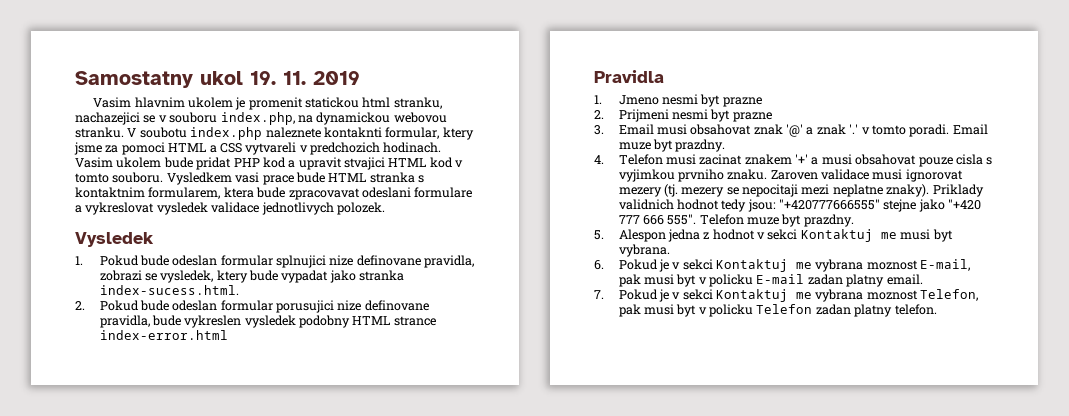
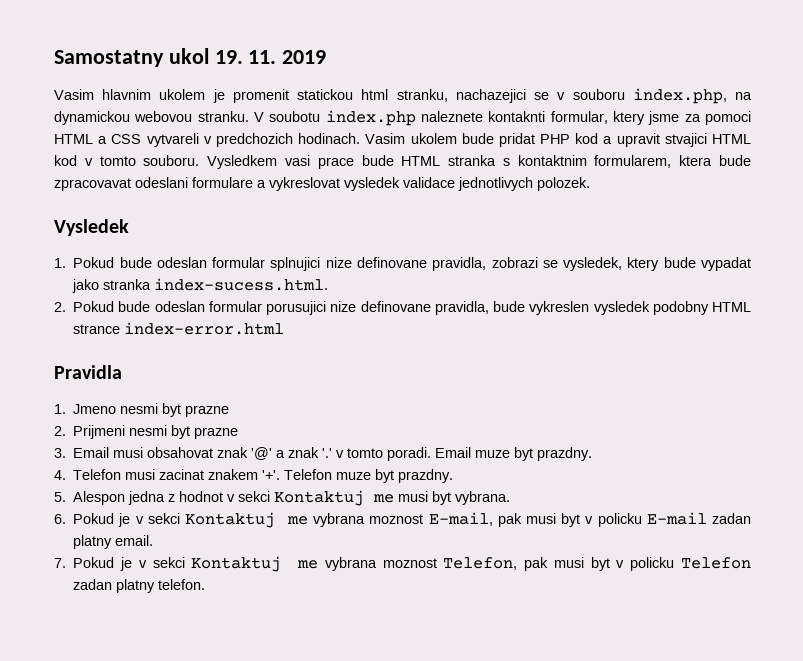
- 4. Telefon musi zacinat znakem '+' a musi obsahovat pouze cisla s vyjimkou prvniho znaku. Zaroven validace musi ignorovat mezery (tj. mezery se nepocitaji mezi neplatne znaky). Priklady validnich hodnot tedy jsou: "+420777666555" stejne jako "+420 777 666 555".
+ 4. Telefon musi zacinat znakem '+'.

